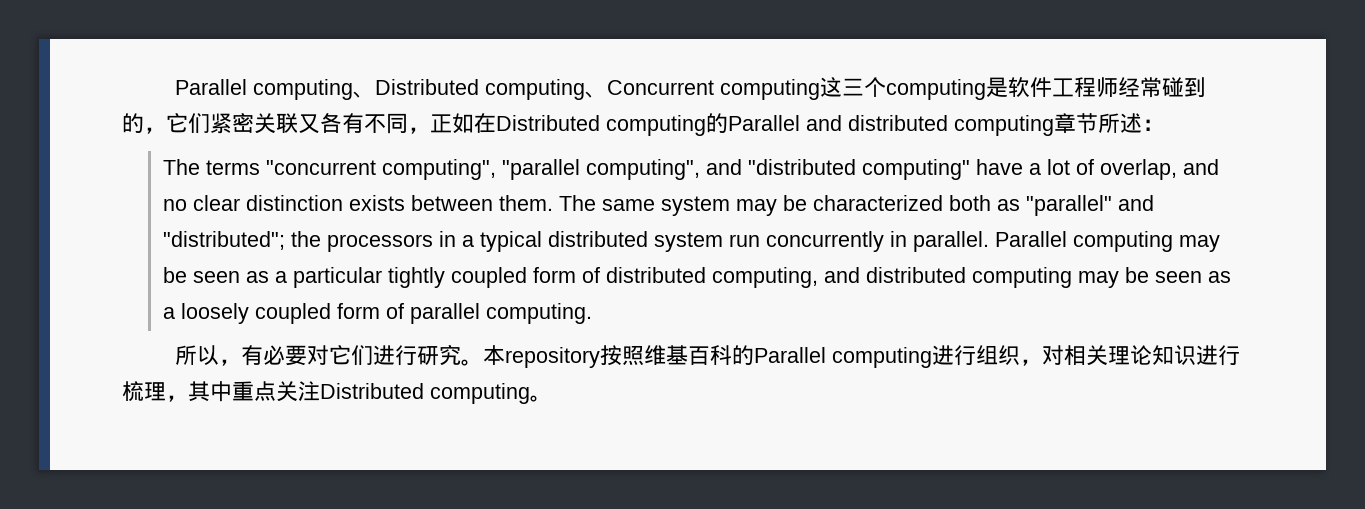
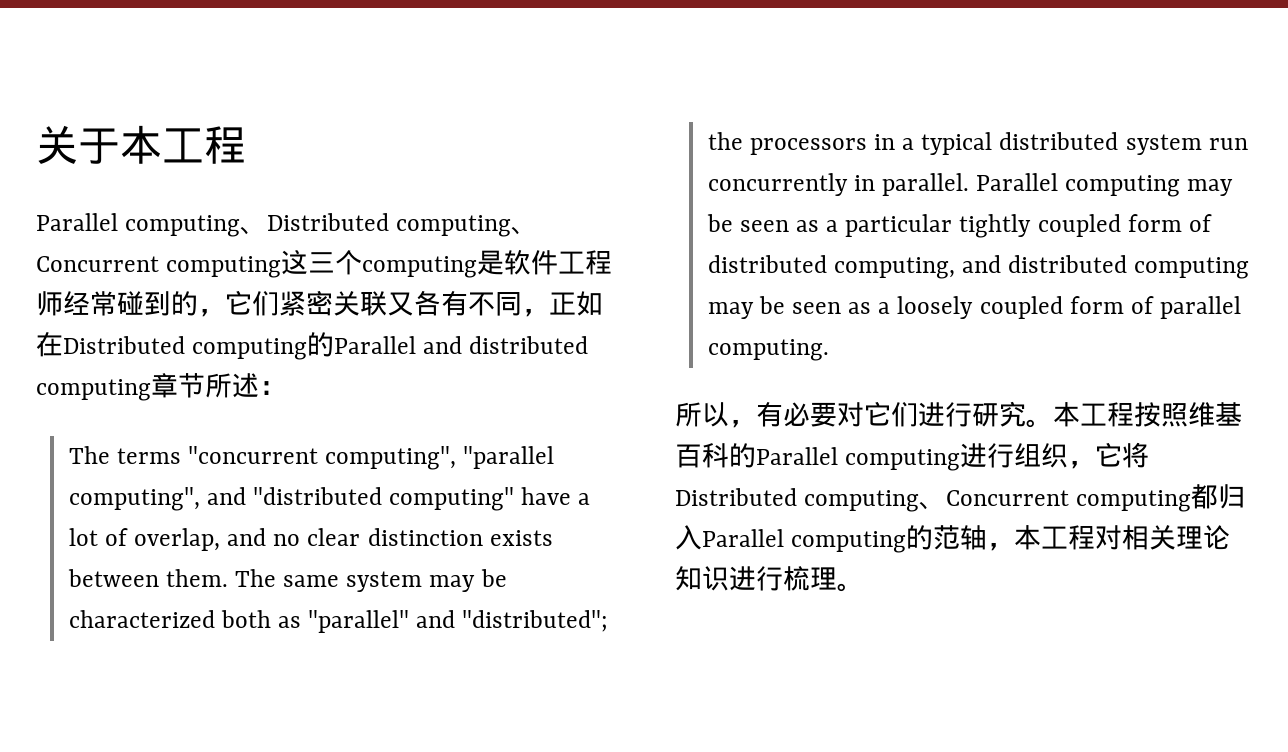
+ 关于本工程
- 本repository按照维基百科的Parallel computing进行组织，对相关理论知识进行梳理，其中重点关注Distributed computing。
+ 本工程按照维基百科的Parallel computing进行组织，它将Distributed computing、Concurrent computing都归入Parallel computing的范轴，本工程对相关理论知识进行梳理。

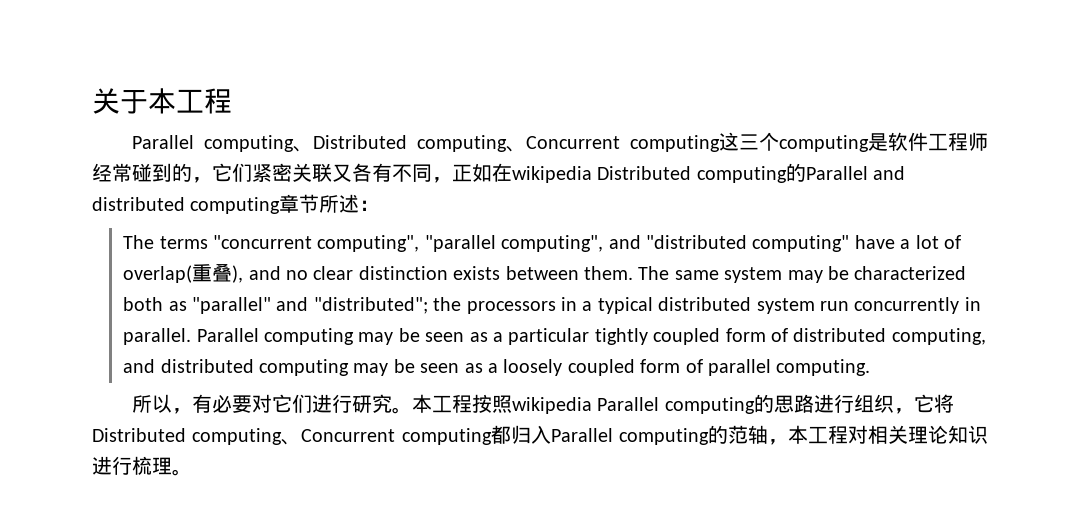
- Parallel computing、Distributed computing、Concurrent computing这三个computing是软件工程师经常碰到的，它们紧密关联又各有不同，正如在Distributed computing的Parallel and distributed computing章节所述：
+ Parallel computing、Distributed computing、Concurrent computing这三个computing是软件工程师经常碰到的，它们紧密关联又各有不同，正如在wikipedia Distributed computing的Parallel and distributed computing章节所述：
- The terms "concurrent computing", "parallel computing", and "distributed computing" have a lot of overlap, and no clear distinction exists between them.
+ The terms "concurrent computing", "parallel computing", and "distributed computing" have a lot of overlap(重叠), and no clear distinction exists between them.
- 本工程按照维基百科的Parallel computing进行组织，它将Distributed computing、Concurrent computing都归入Parallel computing的范轴，本工程对相关理论知识进行梳理。
+ 本工程按照wikipedia Parallel computing的思路进行组织，它将Distributed computing、Concurrent computing都归入Parallel computing的范轴，本工程对相关理论知识进行梳理。

